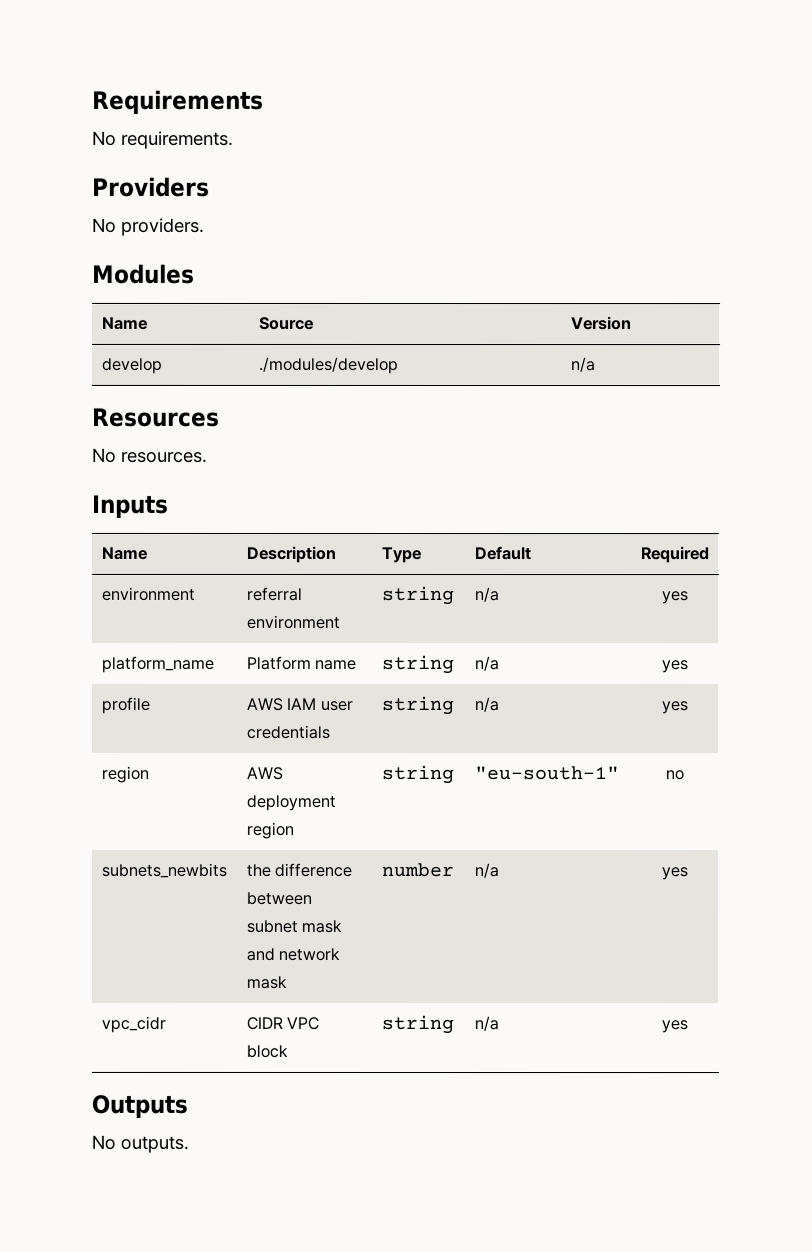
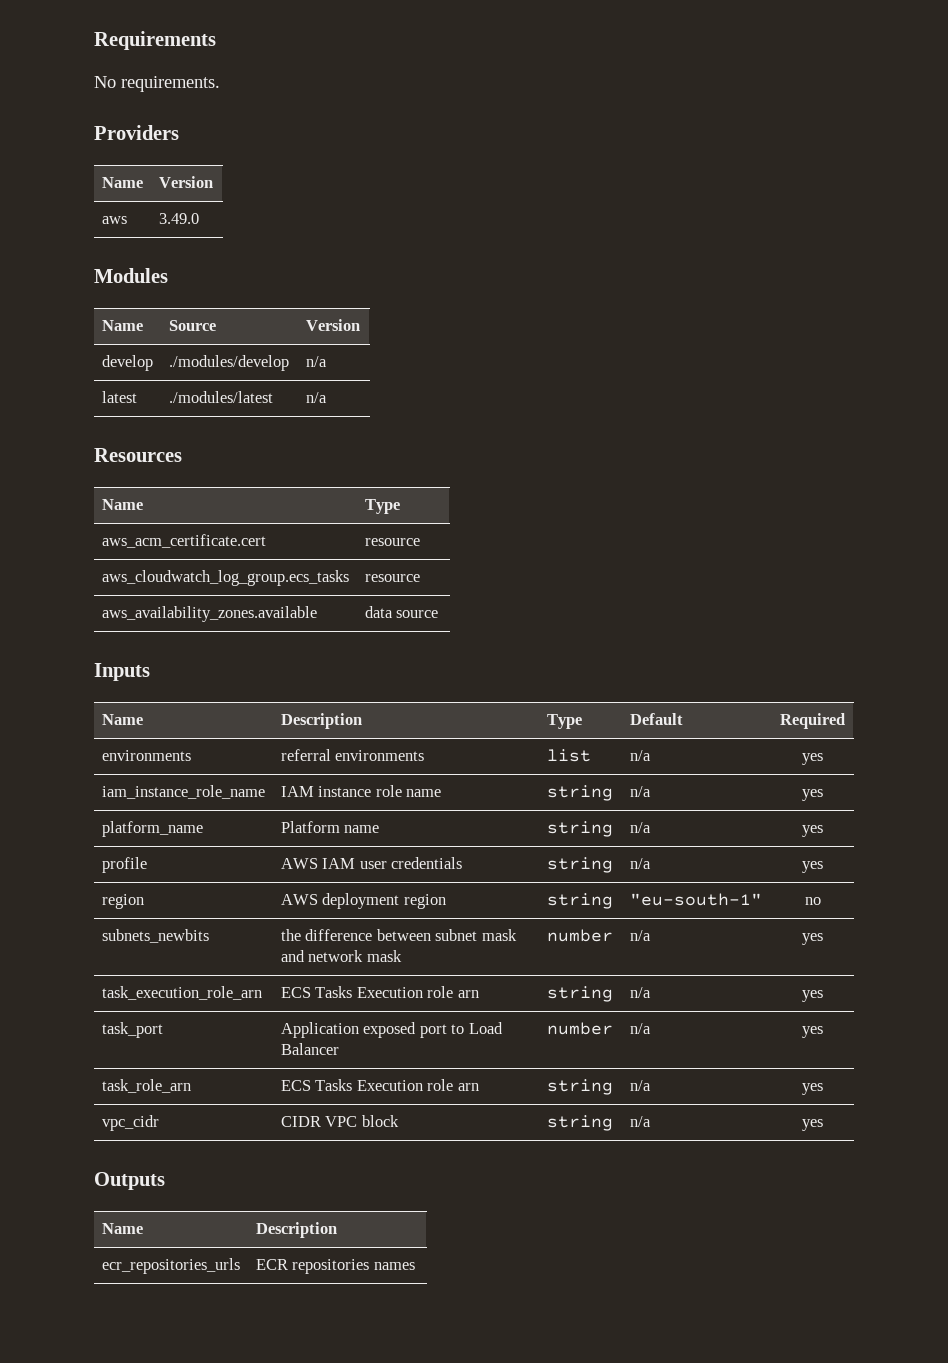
- No providers.
+ Name | Version
+ aws | 3.49.0
+ latest | ./modules/latest | n/a
  Resources
- No resources.
+ Name | Type
+ aws_acm_certificate.cert | resource
+ aws_cloudwatch_log_group.ecs_tasks | resource
+ aws_availability_zones.available | data source
- environment | referral environment | string | n/a | yes
+ environments | referral environments | list | n/a | yes
+ iam_instance_role_name | IAM instance role name | string | n/a | yes
+ task_execution_role_arn | ECS Tasks Execution role arn | string | n/a | yes
+ task_port | Application exposed port to Load Balancer | number | n/a | yes
+ task_role_arn | ECS Tasks Execution role arn | string | n/a | yes
  Outputs
- No outputs.
+ Name | Description
+ ecr_repositories_urls | ECR repositories names

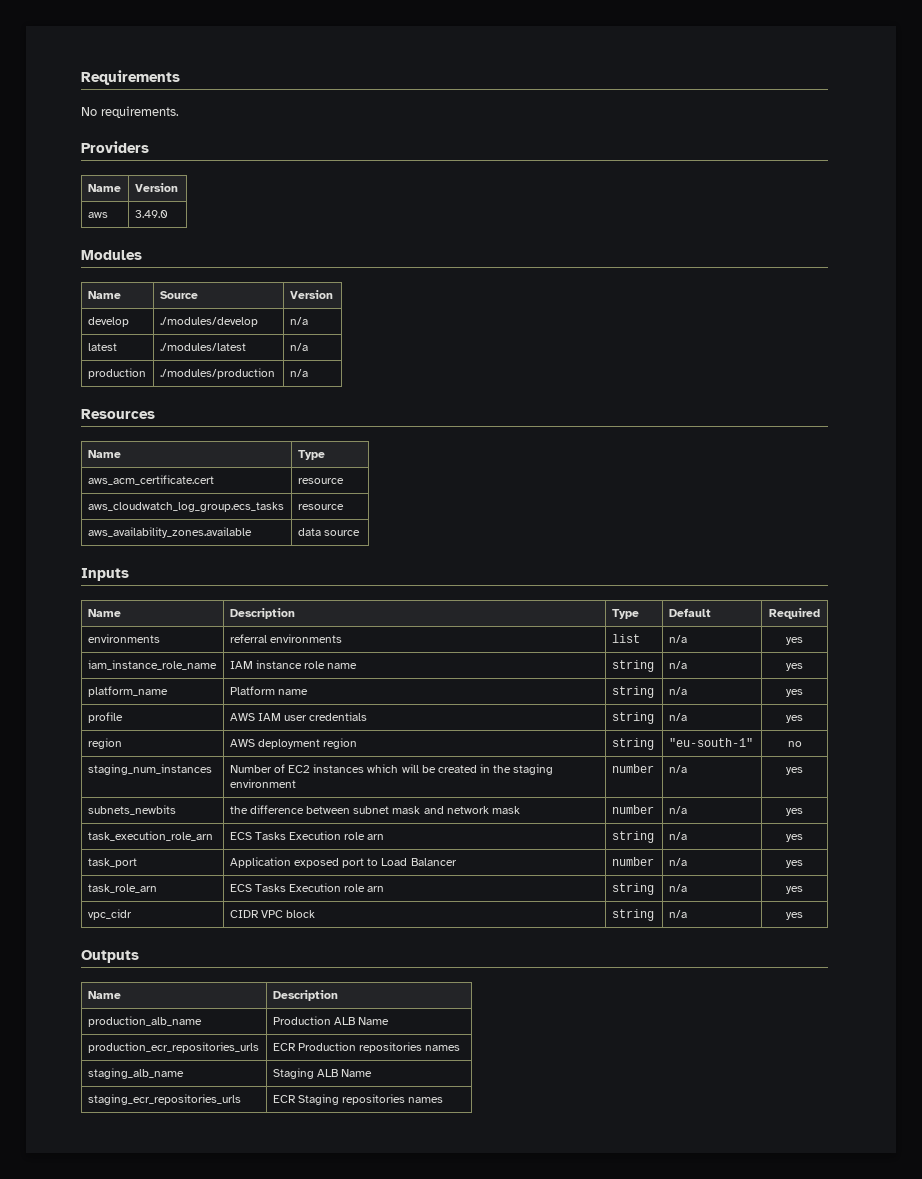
+ production | ./modules/production | n/a
+ staging_num_instances | Number of EC2 instances which will be created in the staging environment | number | n/a | yes
- ecr_repositories_urls | ECR repositories names
+ production_alb_name | Production ALB Name
+ production_ecr_repositories_urls | ECR Production repositories names
+ staging_alb_name | Staging ALB Name
+ staging_ecr_repositories_urls | ECR Staging repositories names

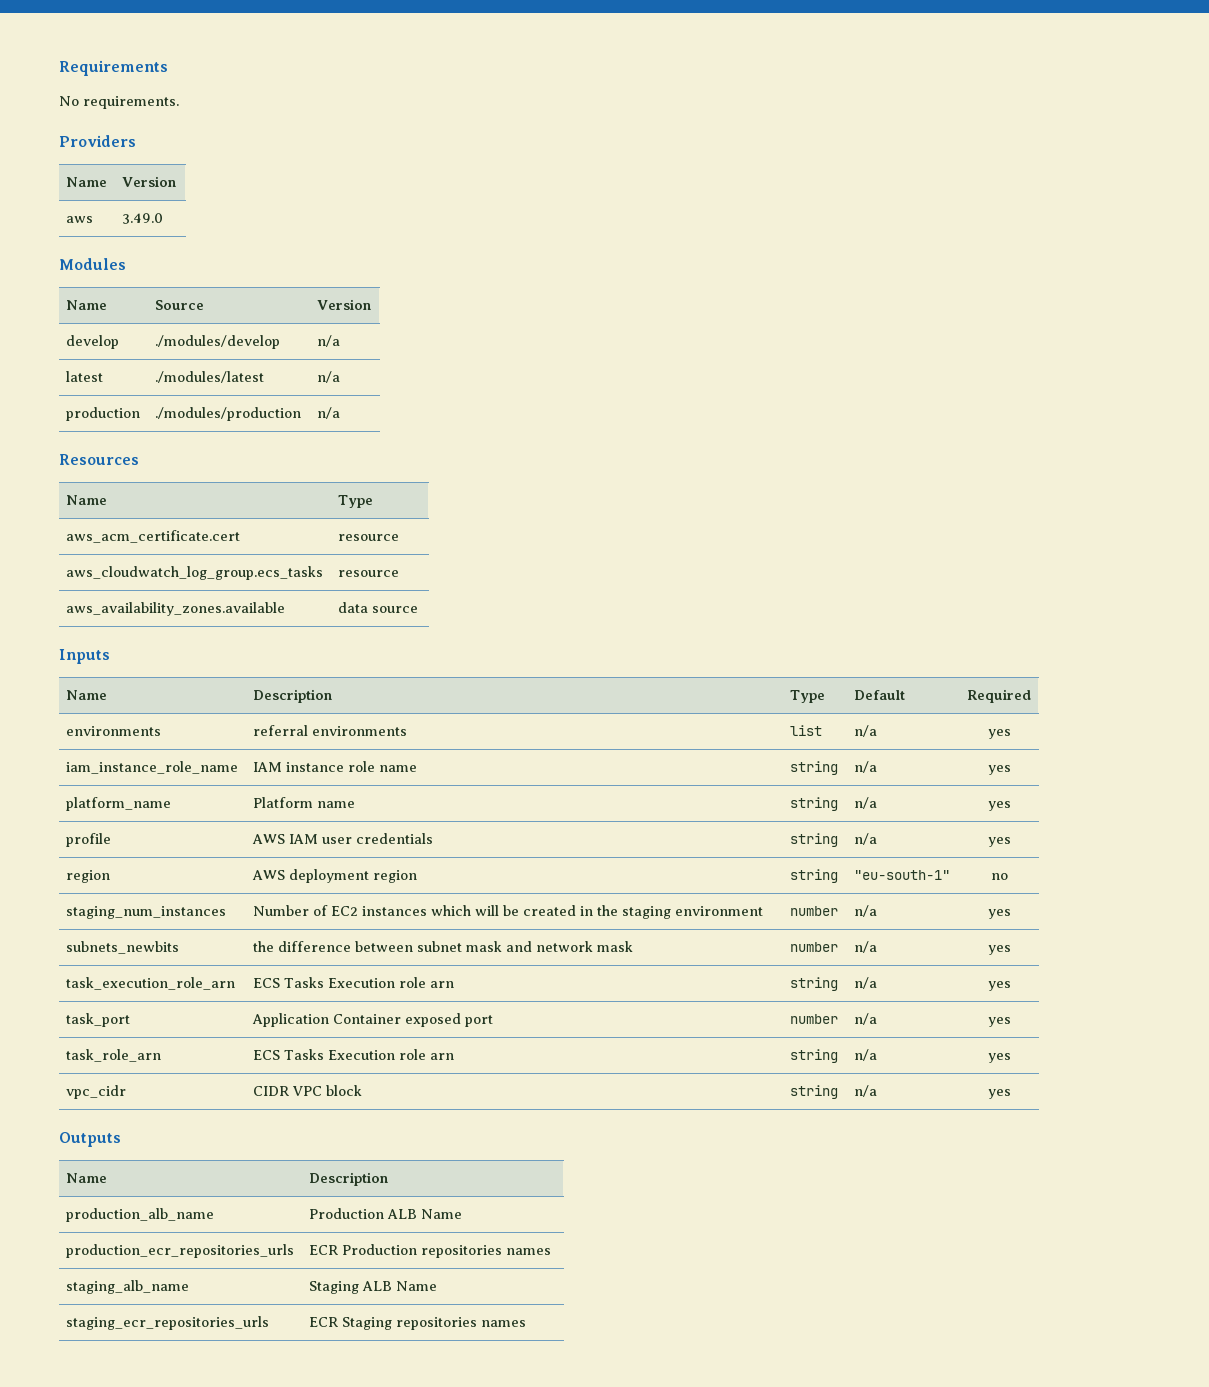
- task_port | Application exposed port to Load Balancer | number | n/a | yes
+ task_port | Application Container exposed port | number | n/a | yes

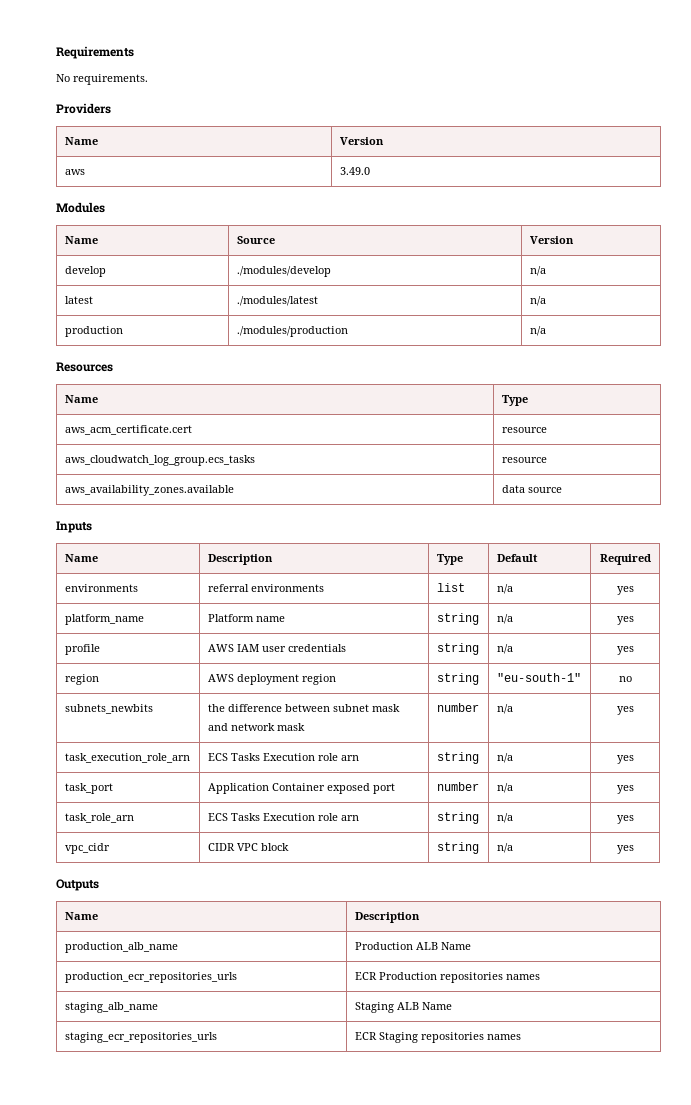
- iam_instance_role_name | IAM instance role name | string | n/a | yes
- staging_num_instances | Number of EC2 instances which will be created in the staging environment | number | n/a | yes

